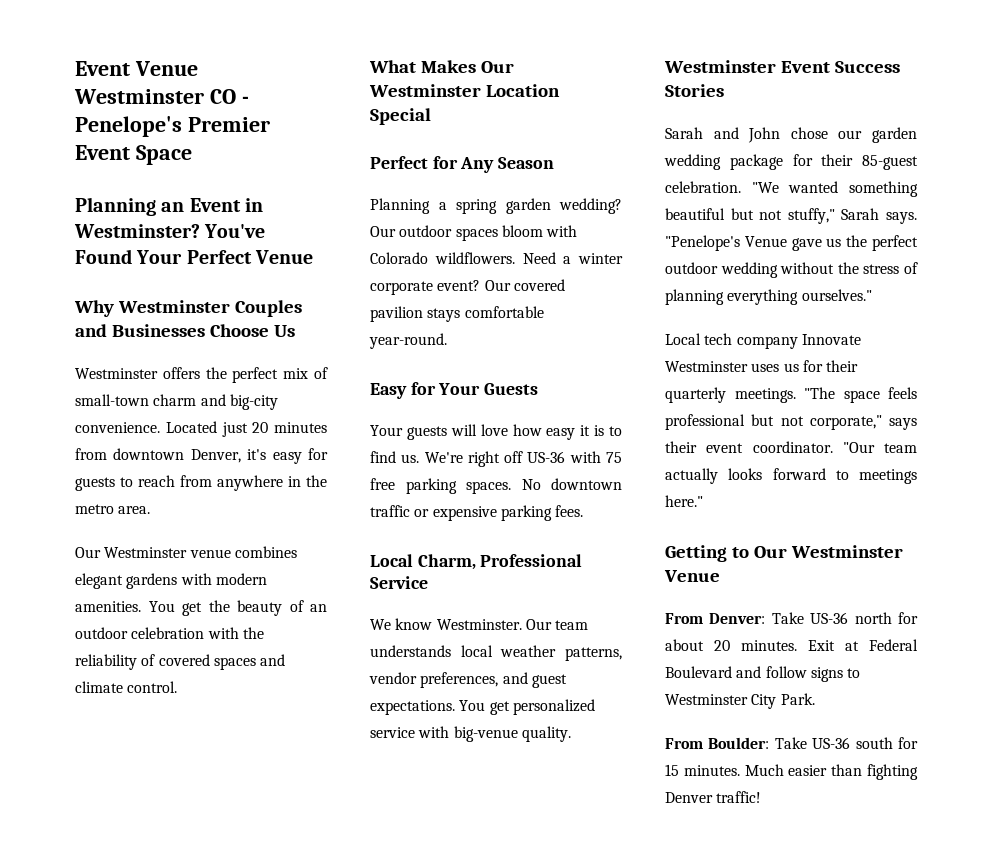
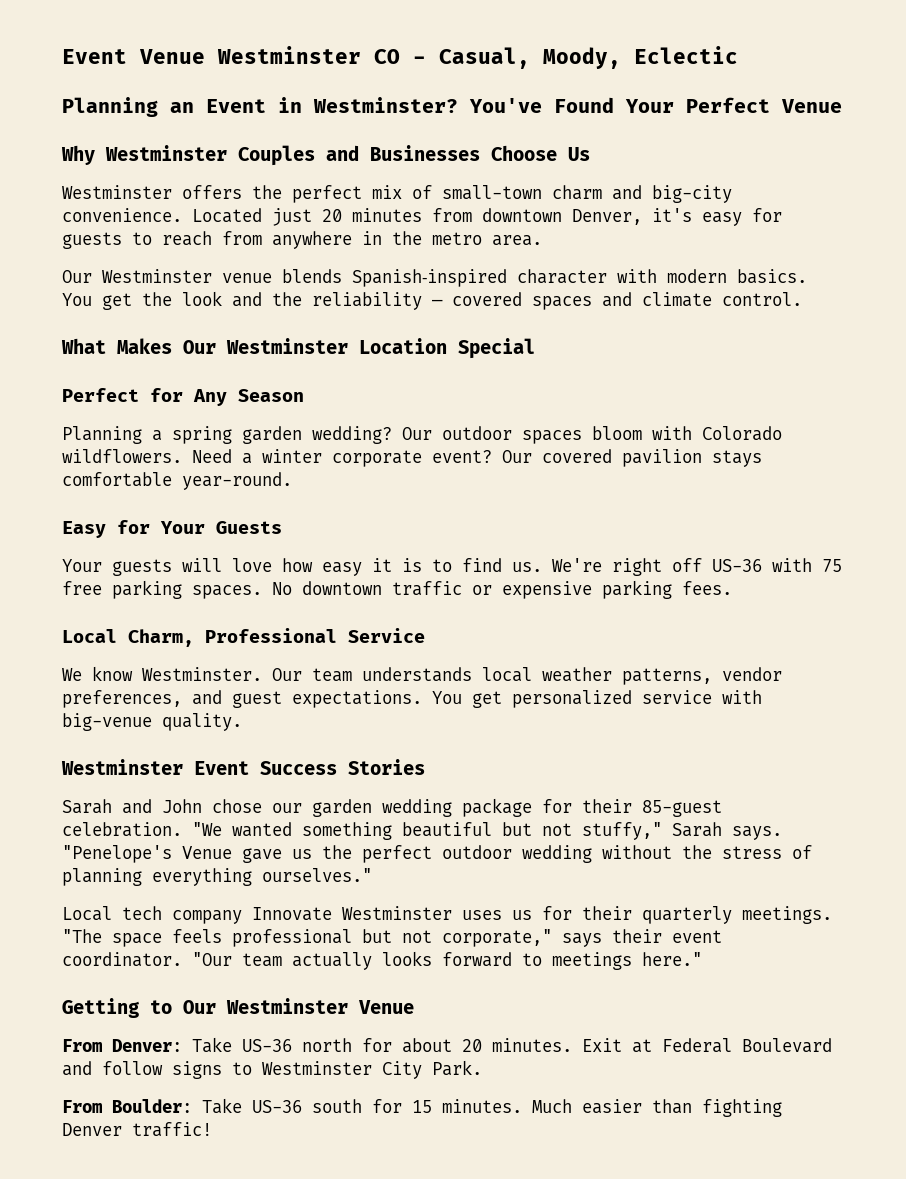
- Event Venue Westminster CO - Penelope's Premier Event Space
+ Event Venue Westminster CO - Casual, Moody, Eclectic
- Our Westminster venue combines elegant gardens with modern amenities.
+ Our Westminster venue blends Spanish‑inspired character with modern basics.
- You get the beauty of an outdoor celebration with the reliability of covered spaces and climate control.
+ You get the look and the reliability — covered spaces and climate control.

